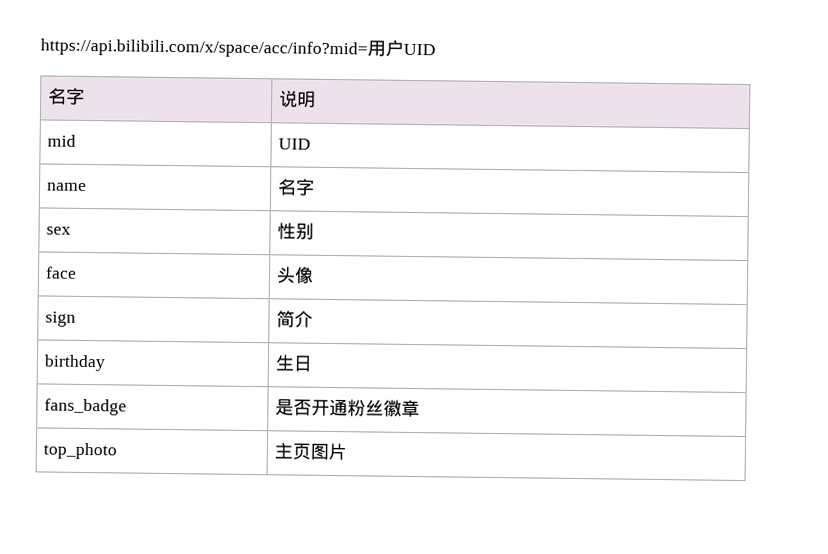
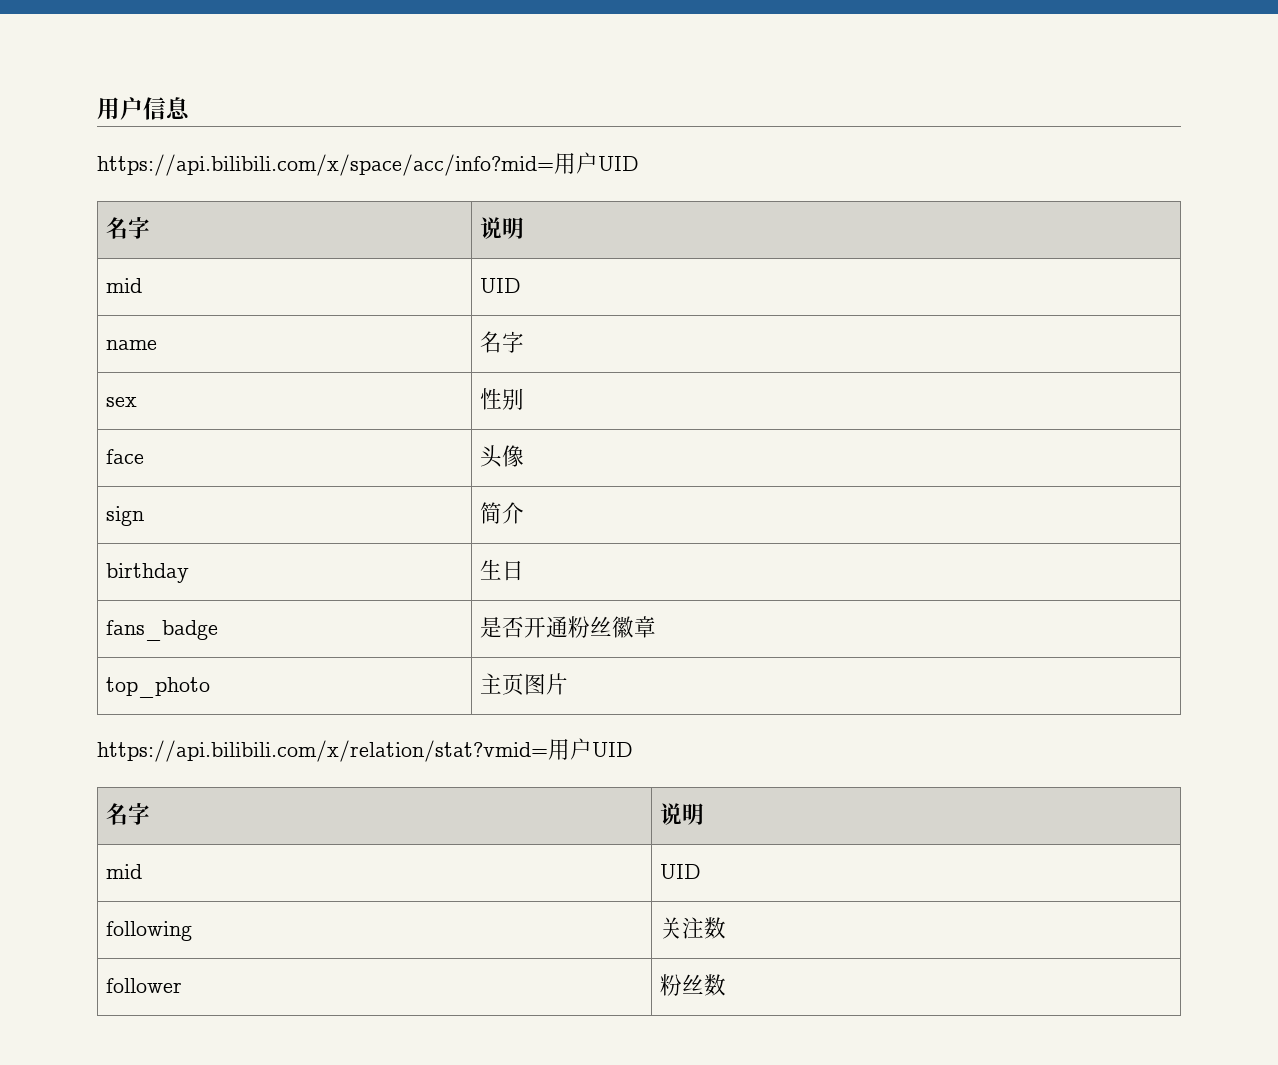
+ 用户信息
+ https://api.bilibili.com/x/relation/stat?vmid=用户UID
+ 名字 | 说明
+ mid | UID
+ following | 关注数
+ follower | 粉丝数

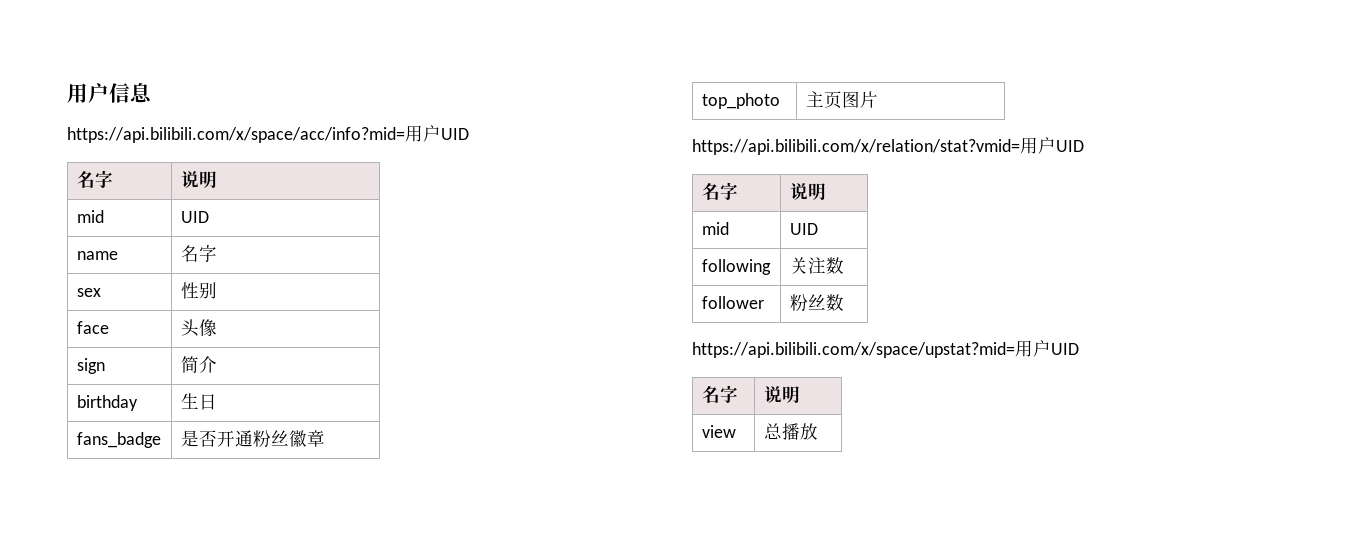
+ https://api.bilibili.com/x/space/upstat?mid=用户UID
+ 名字 | 说明
+ view | 总播放

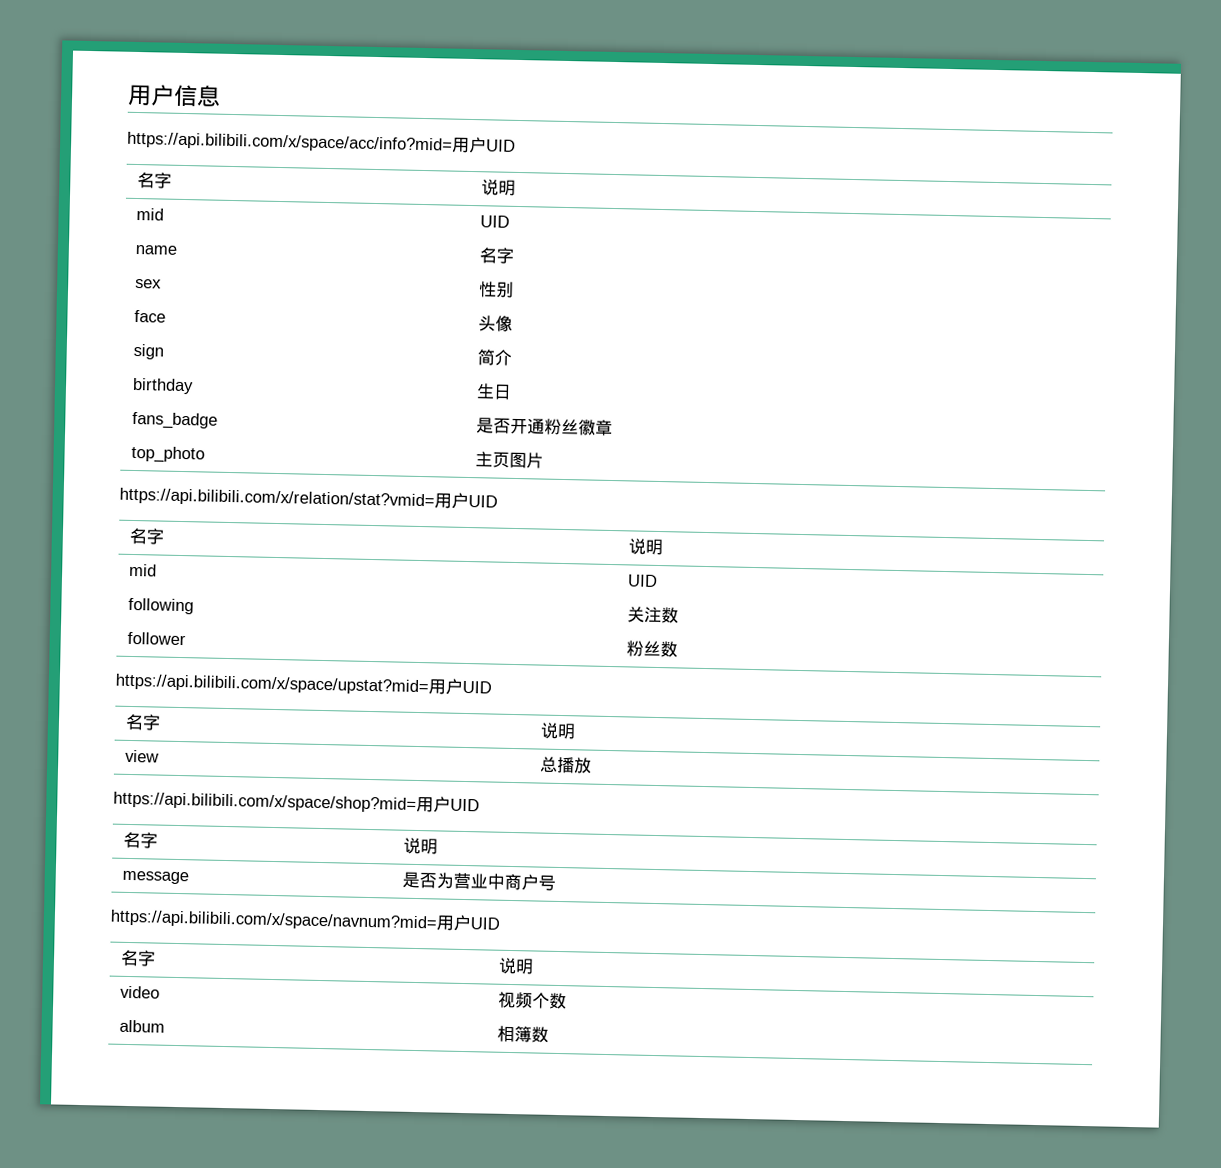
+ https://api.bilibili.com/x/space/shop?mid=用户UID
+ 名字 | 说明
+ message | 是否为营业中商户号
+ https://api.bilibili.com/x/space/navnum?mid=用户UID
+ 名字 | 说明
+ video | 视频个数
+ album | 相簿数

